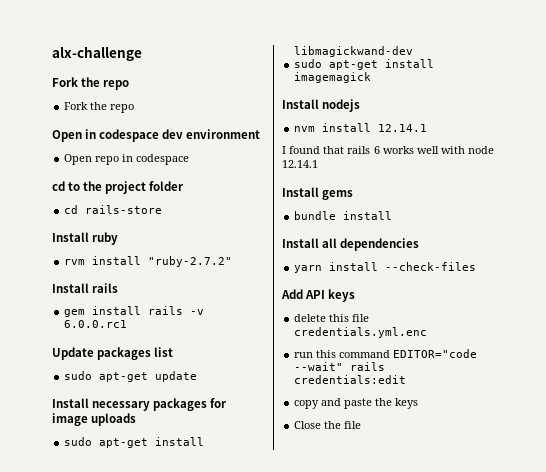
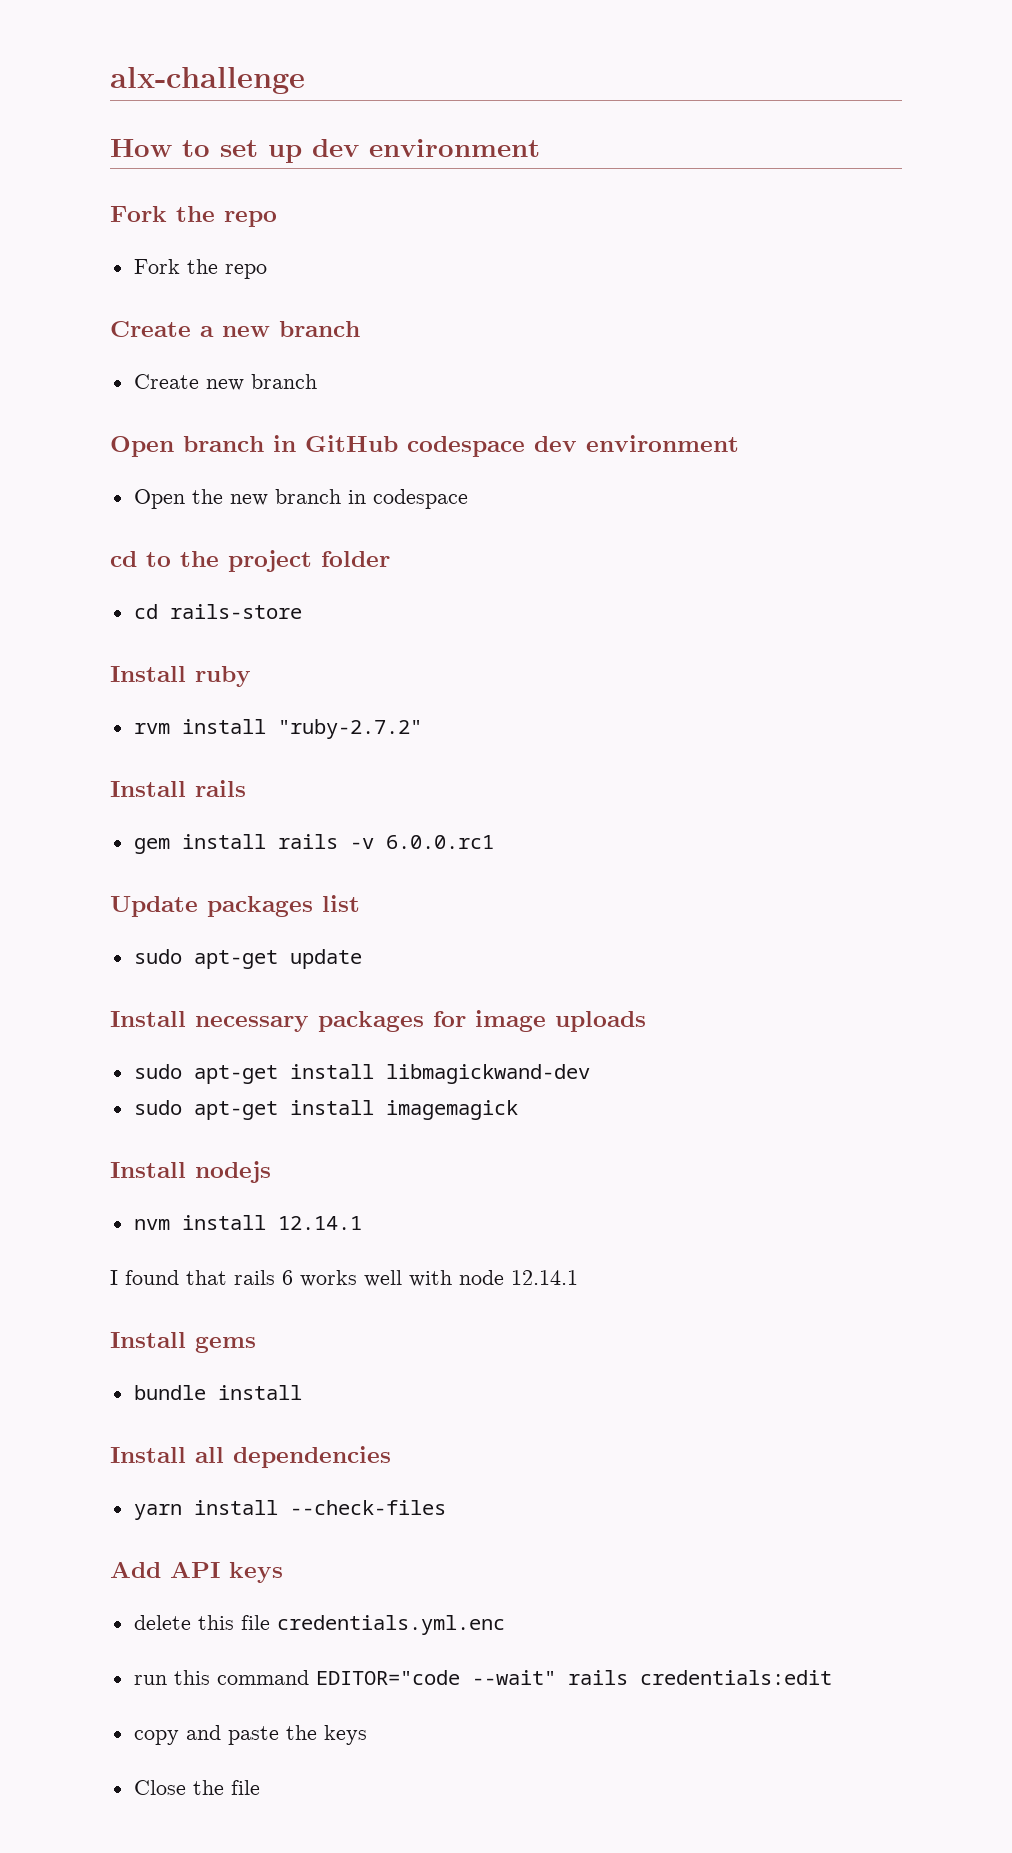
+ How to set up dev environment
- Open in codespace dev environment
+ Create a new branch
+ Create new branch
+ Open branch in GitHub codespace dev environment
- Open repo in codespace
+ Open the new branch in codespace

